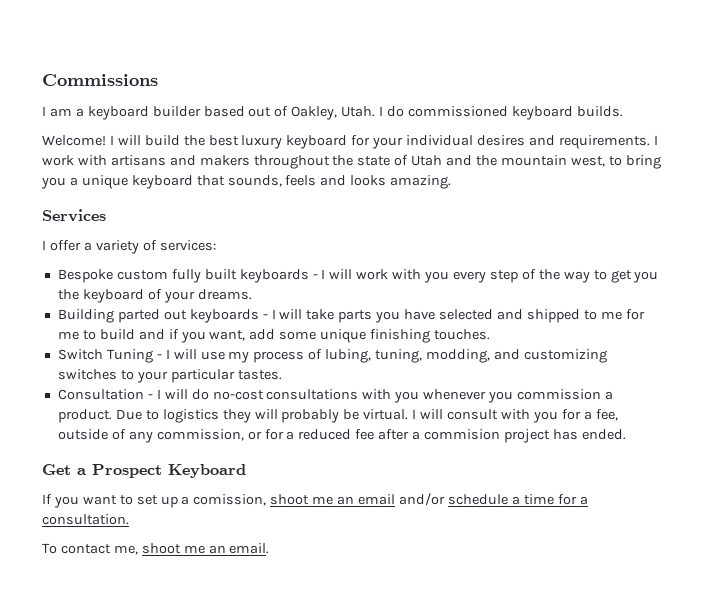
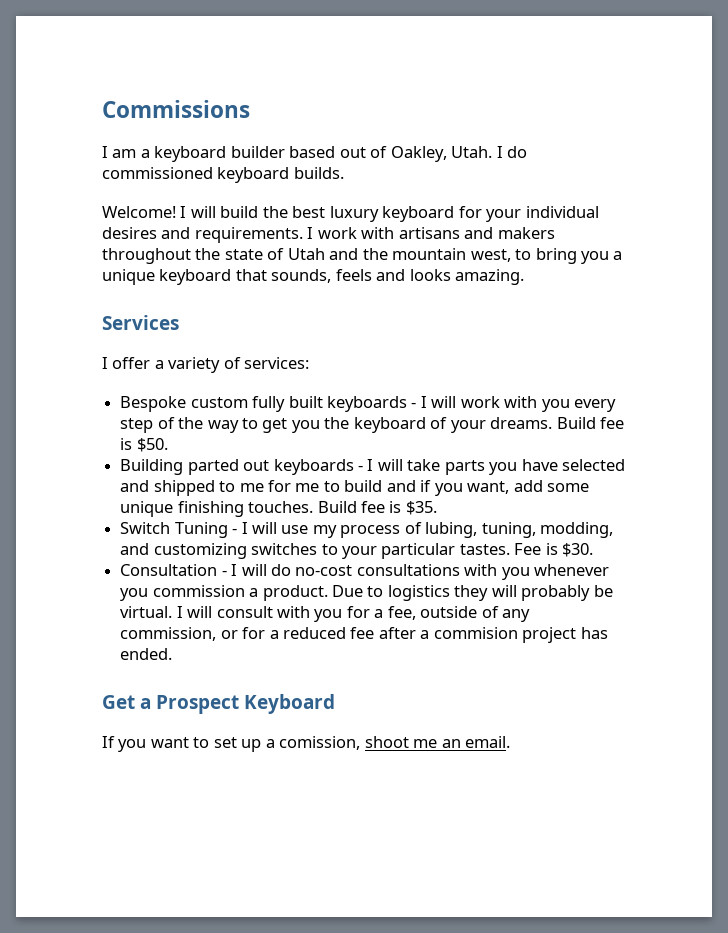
+ Build fee is $50.
+ Build fee is $35.
+ Fee is $30.
- If you want to set up a comission, shoot me an email and/or schedule a time for a consultation.
- To contact me, shoot me an email.
+ If you want to set up a comission, shoot me an email.

